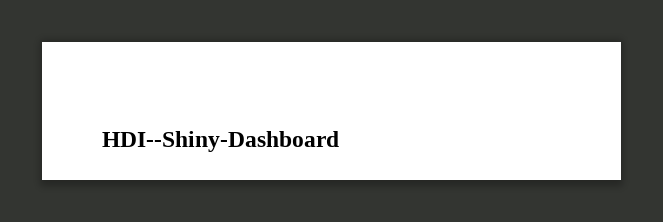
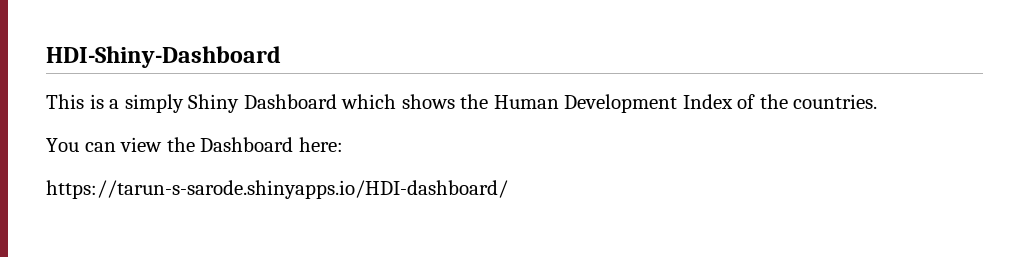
- HDI--Shiny-Dashboard
+ HDI-Shiny-Dashboard
+ This is a simply Shiny Dashboard which shows the Human Development Index of the countries.
+ You can view the Dashboard here:
+ https://tarun-s-sarode.shinyapps.io/HDI-dashboard/

